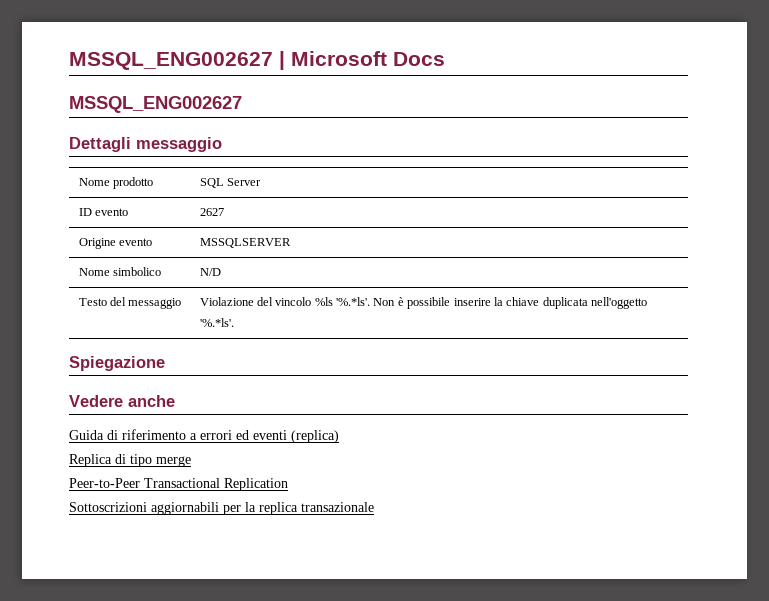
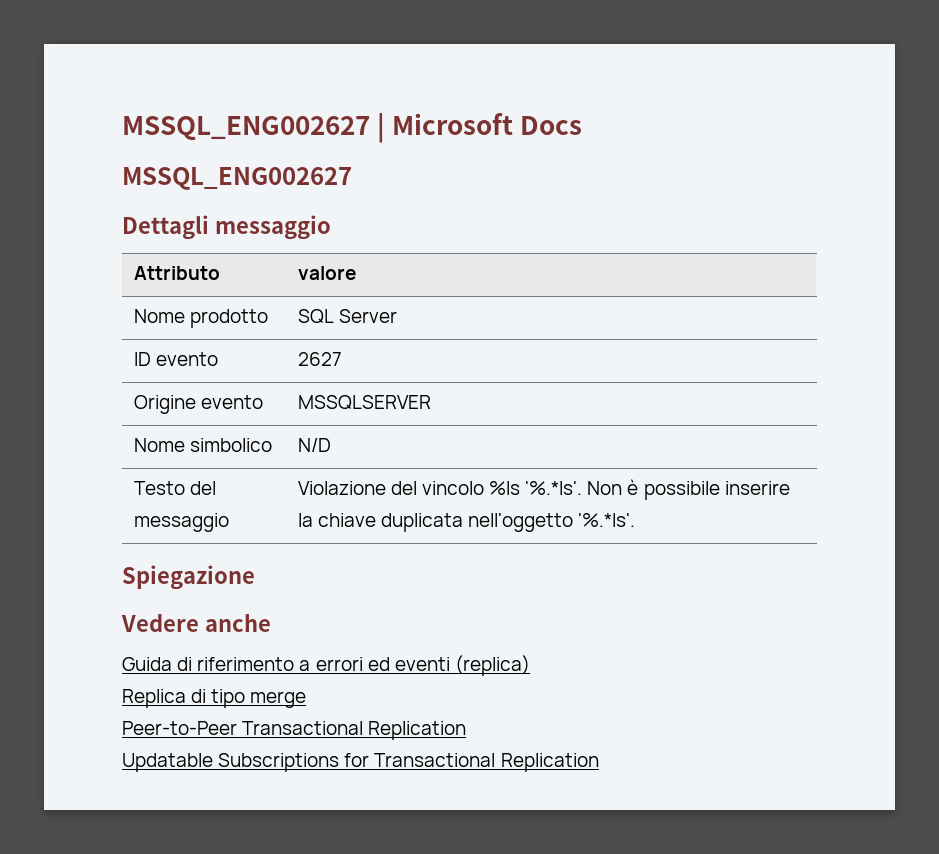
+ Attributo | valore
- Sottoscrizioni aggiornabili per la replica transazionale
+ Updatable Subscriptions for Transactional Replication

